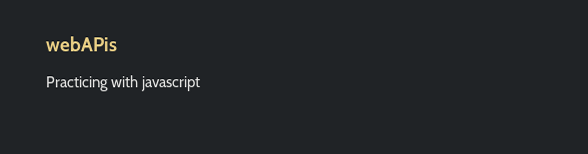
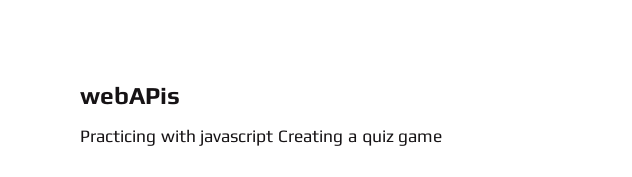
- Practicing with javascript
+ Practicing with javascript Creating a quiz game

